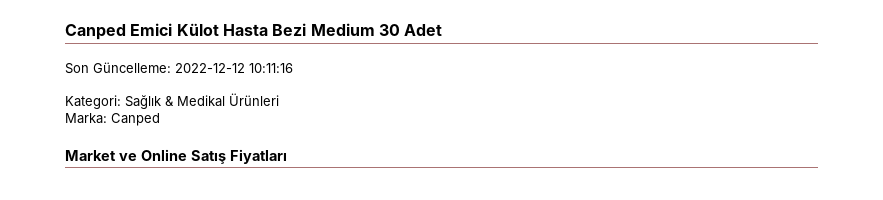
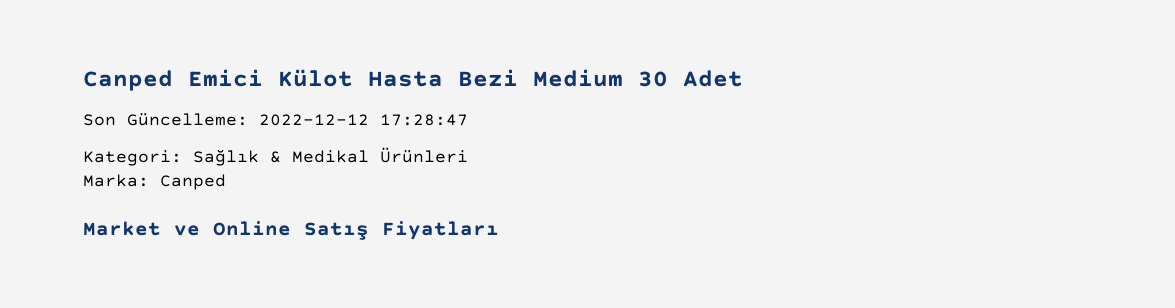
- Son Güncelleme: 2022-12-12 10:11:16
+ Son Güncelleme: 2022-12-12 17:28:47

